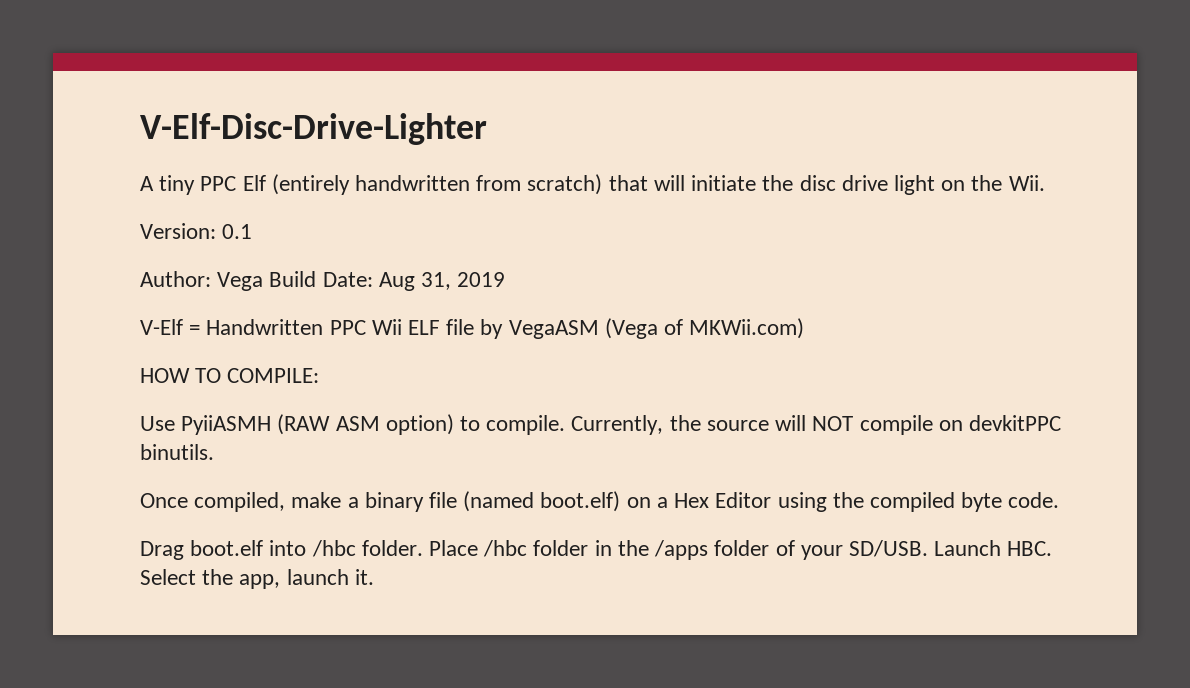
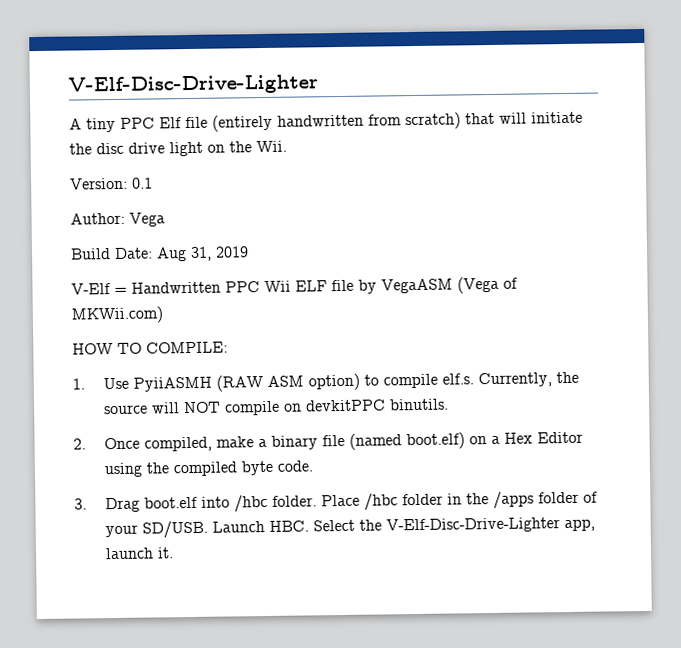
- A tiny PPC Elf (entirely handwritten from scratch) that will initiate the disc drive light on the Wii.
+ A tiny PPC Elf file (entirely handwritten from scratch) that will initiate the disc drive light on the Wii.
- Author: Vega Build Date: Aug 31, 2019
+ Author: Vega
+ Build Date: Aug 31, 2019
- Use PyiiASMH (RAW ASM option) to compile. Currently, the source will NOT compile on devkitPPC binutils.
+ 1. Use PyiiASMH (RAW ASM option) to compile elf.s. Currently, the source will NOT compile on devkitPPC binutils.
- Once compiled, make a binary file (named boot.elf) on a Hex Editor using the compiled byte code.
+ 2. Once compiled, make a binary file (named boot.elf) on a Hex Editor using the compiled byte code.
- Drag boot.elf into /hbc folder.
+ 3. Drag boot.elf into /hbc folder.
- Launch HBC. Select the app, launch it.
+ Launch HBC. Select the V-Elf-Disc-Drive-Lighter app, launch it.

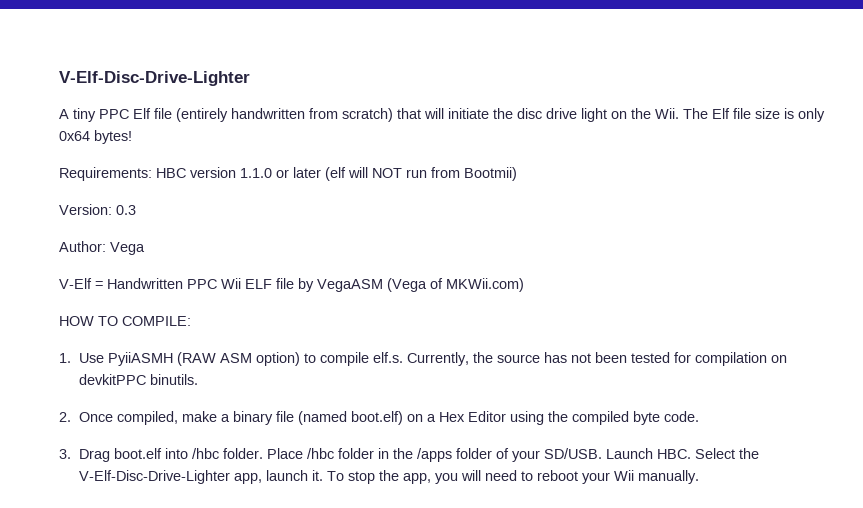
- A tiny PPC Elf file (entirely handwritten from scratch) that will initiate the disc drive light on the Wii.
+ A tiny PPC Elf file (entirely handwritten from scratch) that will initiate the disc drive light on the Wii. The Elf file size is only 0x64 bytes!
+ Requirements: HBC version 1.1.0 or later (elf will NOT run from Bootmii)
- Version: 0.1
+ Version: 0.3
- Build Date: Aug 31, 2019
- 1. Use PyiiASMH (RAW ASM option) to compile elf.s. Currently, the source will NOT compile on devkitPPC binutils.
+ 1. Use PyiiASMH (RAW ASM option) to compile elf.s. Currently, the source has not been tested for compilation on devkitPPC binutils.
+ To stop the app, you will need to reboot your Wii manually.

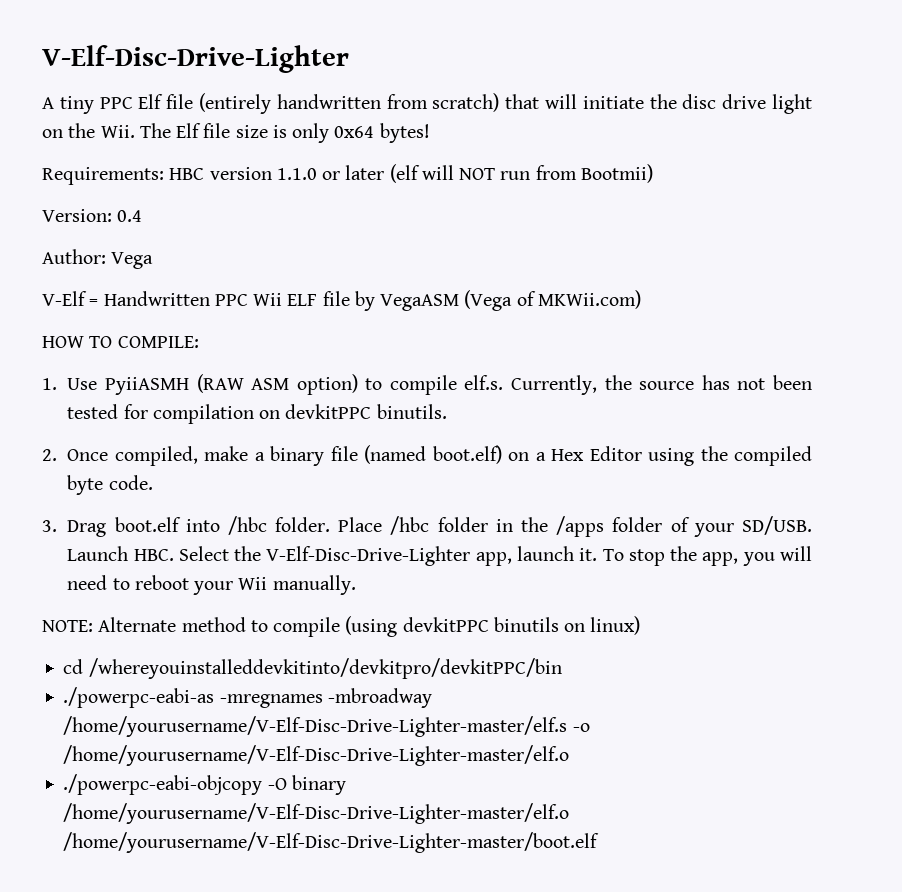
- Version: 0.3
+ Version: 0.4
+ NOTE: Alternate method to compile (using devkitPPC binutils on linux)
+ cd /whereyouinstalleddevkitinto/devkitpro/devkitPPC/bin
+ ./powerpc-eabi-as -mregnames -mbroadway /home/yourusername/V-Elf-Disc-Drive-Lighter-master/elf.s -o /home/yourusername/V-Elf-Disc-Drive-Lighter-master/elf.o
+ ./powerpc-eabi-objcopy -O binary /home/yourusername/V-Elf-Disc-Drive-Lighter-master/elf.o /home/yourusername/V-Elf-Disc-Drive-Lighter-master/boot.elf

